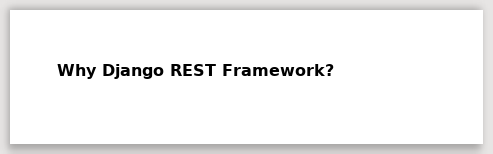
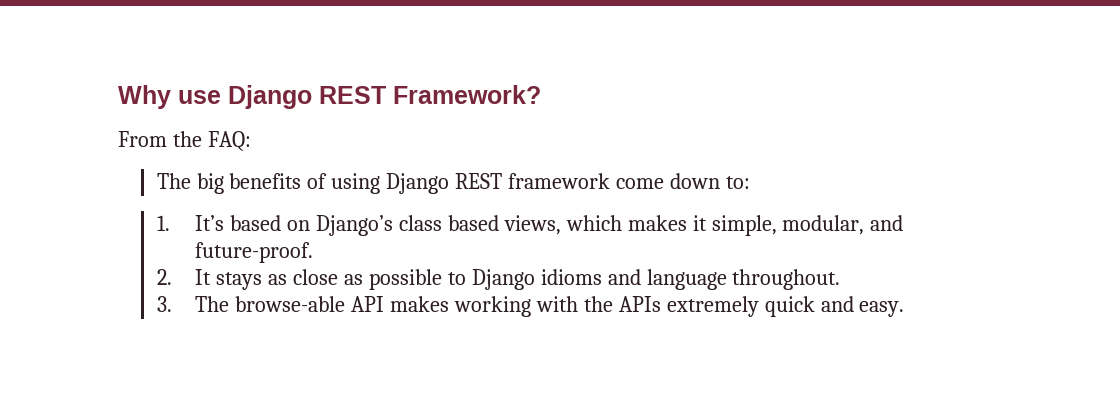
- Why Django REST Framework?
+ Why use Django REST Framework?
+ From the FAQ:
+ The big benefits of using Django REST framework come down to:
+ 1. It’s based on Django’s class based views, which makes it simple, modular, and future-proof.
+ 2. It stays as close as possible to Django idioms and language throughout.
+ 3. The browse-able API makes working with the APIs extremely quick and easy.

